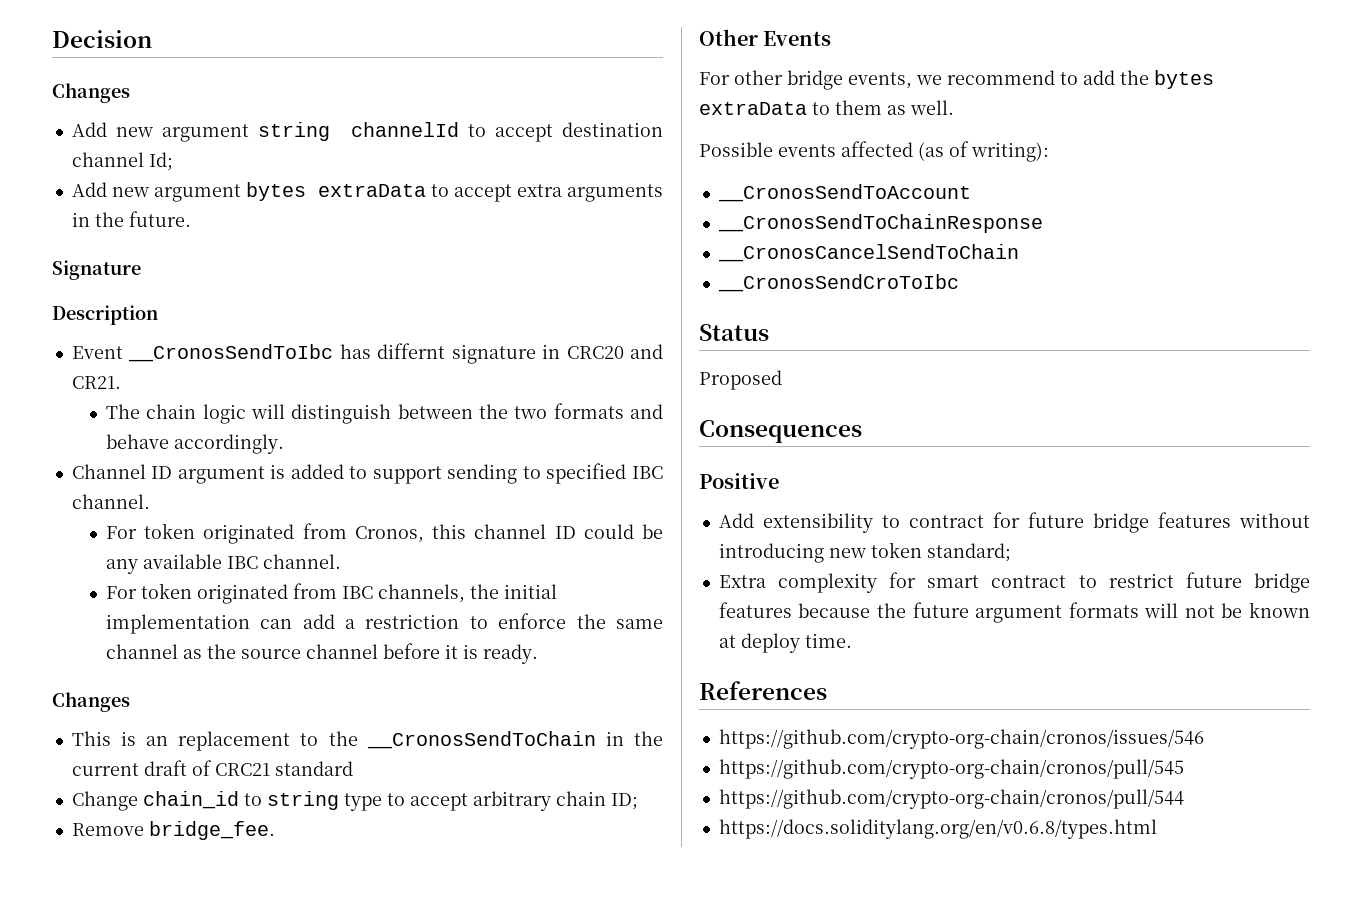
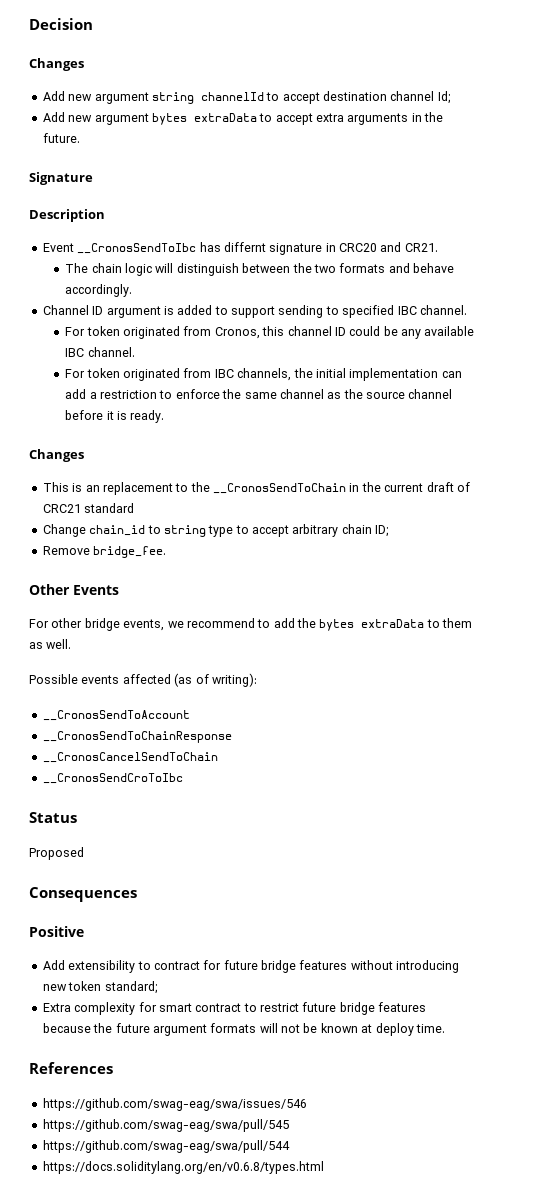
- https://github.com/crypto-org-chain/cronos/issues/546
- https://github.com/crypto-org-chain/cronos/pull/545
- https://github.com/crypto-org-chain/cronos/pull/544
+ https://github.com/swag-eag/swa/issues/546
+ https://github.com/swag-eag/swa/pull/545
+ https://github.com/swag-eag/swa/pull/544

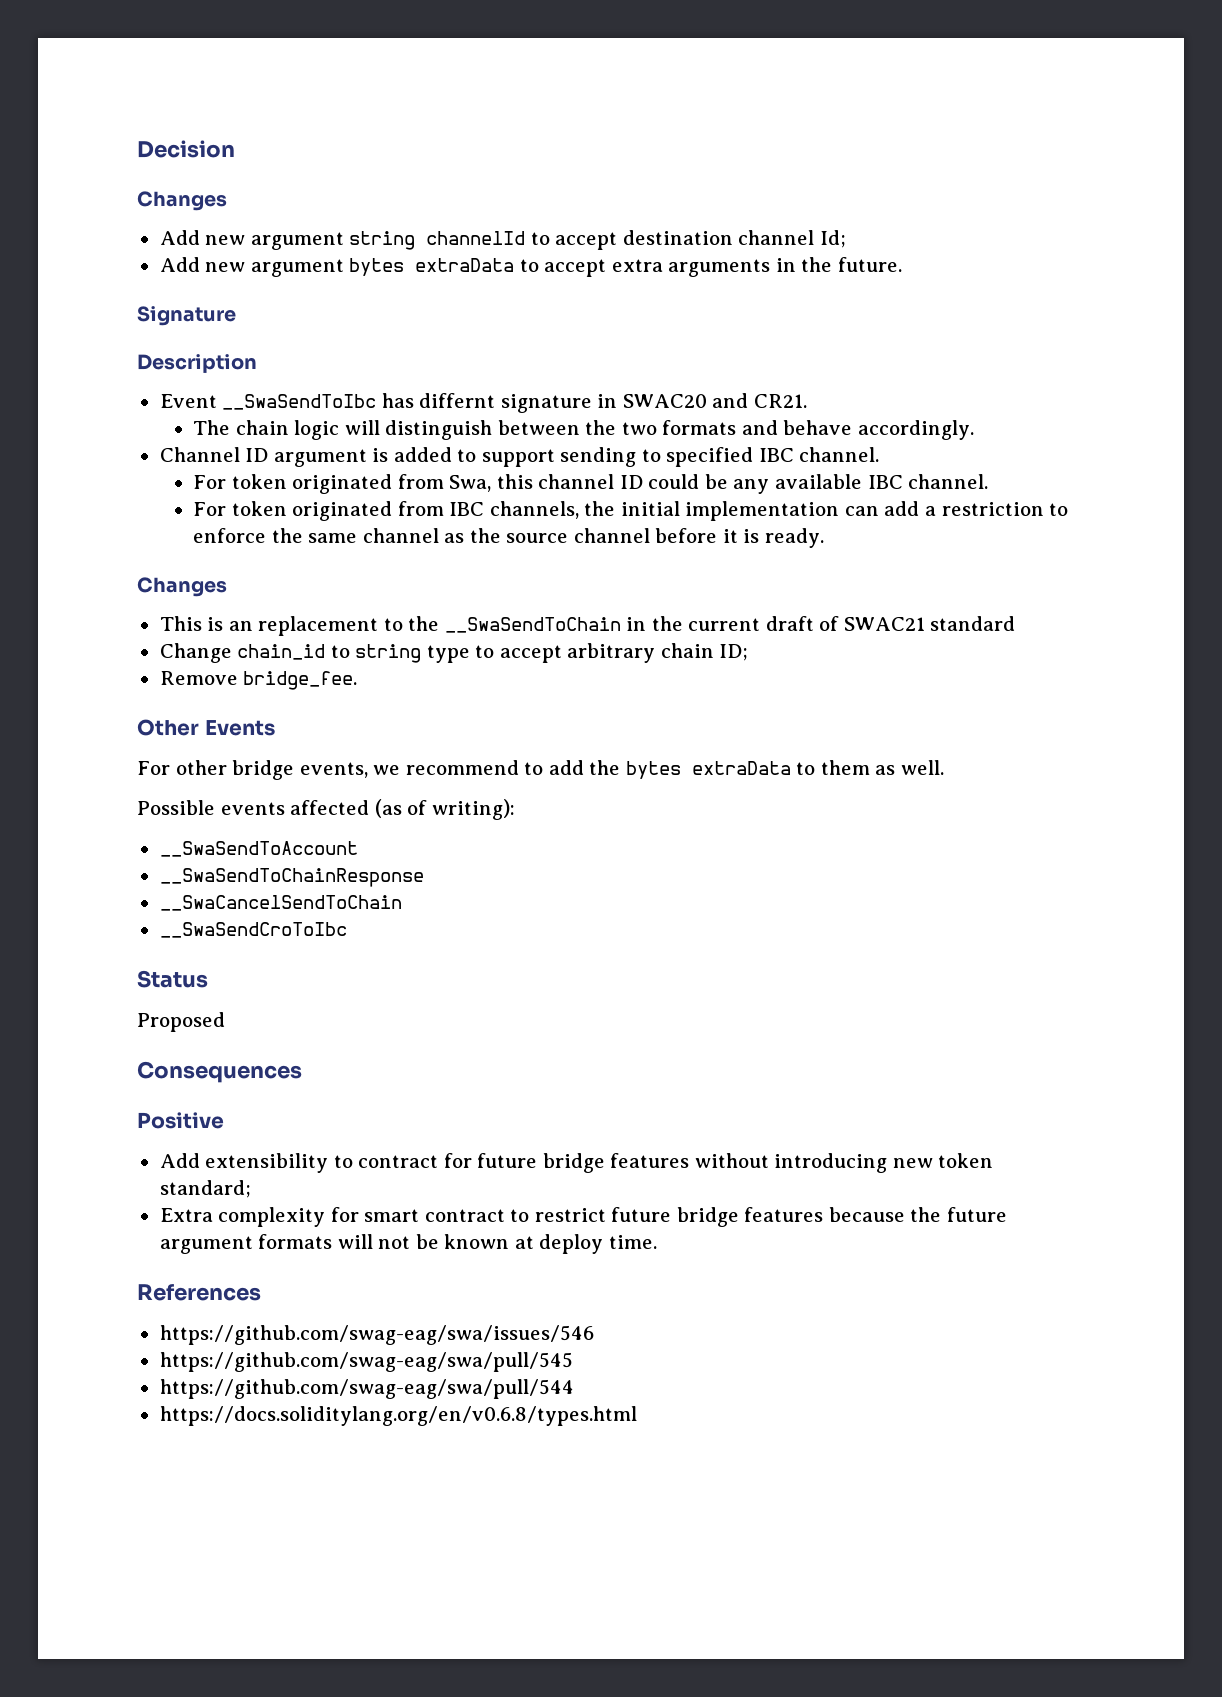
- Event __CronosSendToIbc has differnt signature in CRC20 and CR21.
+ Event __SwaSendToIbc has differnt signature in SWAC20 and CR21.
- For token originated from Cronos, this channel ID could be any available IBC channel.
+ For token originated from Swa, this channel ID could be any available IBC channel.
- This is an replacement to the __CronosSendToChain in the current draft of CRC21 standard
+ This is an replacement to the __SwaSendToChain in the current draft of SWAC21 standard
- __CronosSendToAccount
- __CronosSendToChainResponse
- __CronosCancelSendToChain
- __CronosSendCroToIbc
+ __SwaSendToAccount
+ __SwaSendToChainResponse
+ __SwaCancelSendToChain
+ __SwaSendCroToIbc

